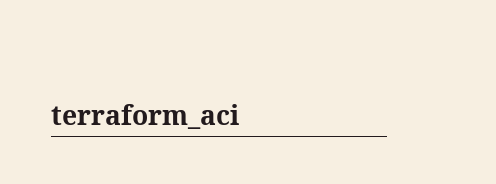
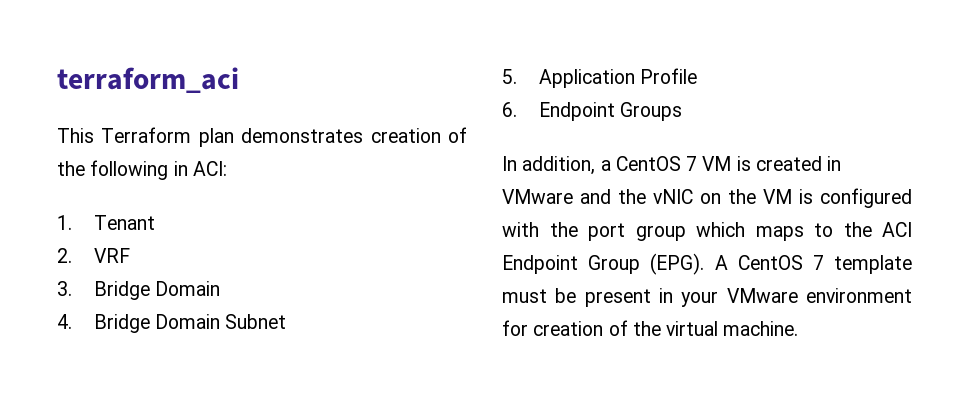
+ This Terraform plan demonstrates creation of the following in ACI:
+ 1. Tenant
+ 2. VRF
+ 3. Bridge Domain
+ 4. Bridge Domain Subnet
+ 5. Application Profile
+ 6. Endpoint Groups
+ In addition, a CentOS 7 VM is created in VMware and the vNIC on the VM is configured with the port group which maps to the ACI Endpoint Group (EPG). A CentOS 7 template must be present in your VMware environment for creation of the virtual machine.

